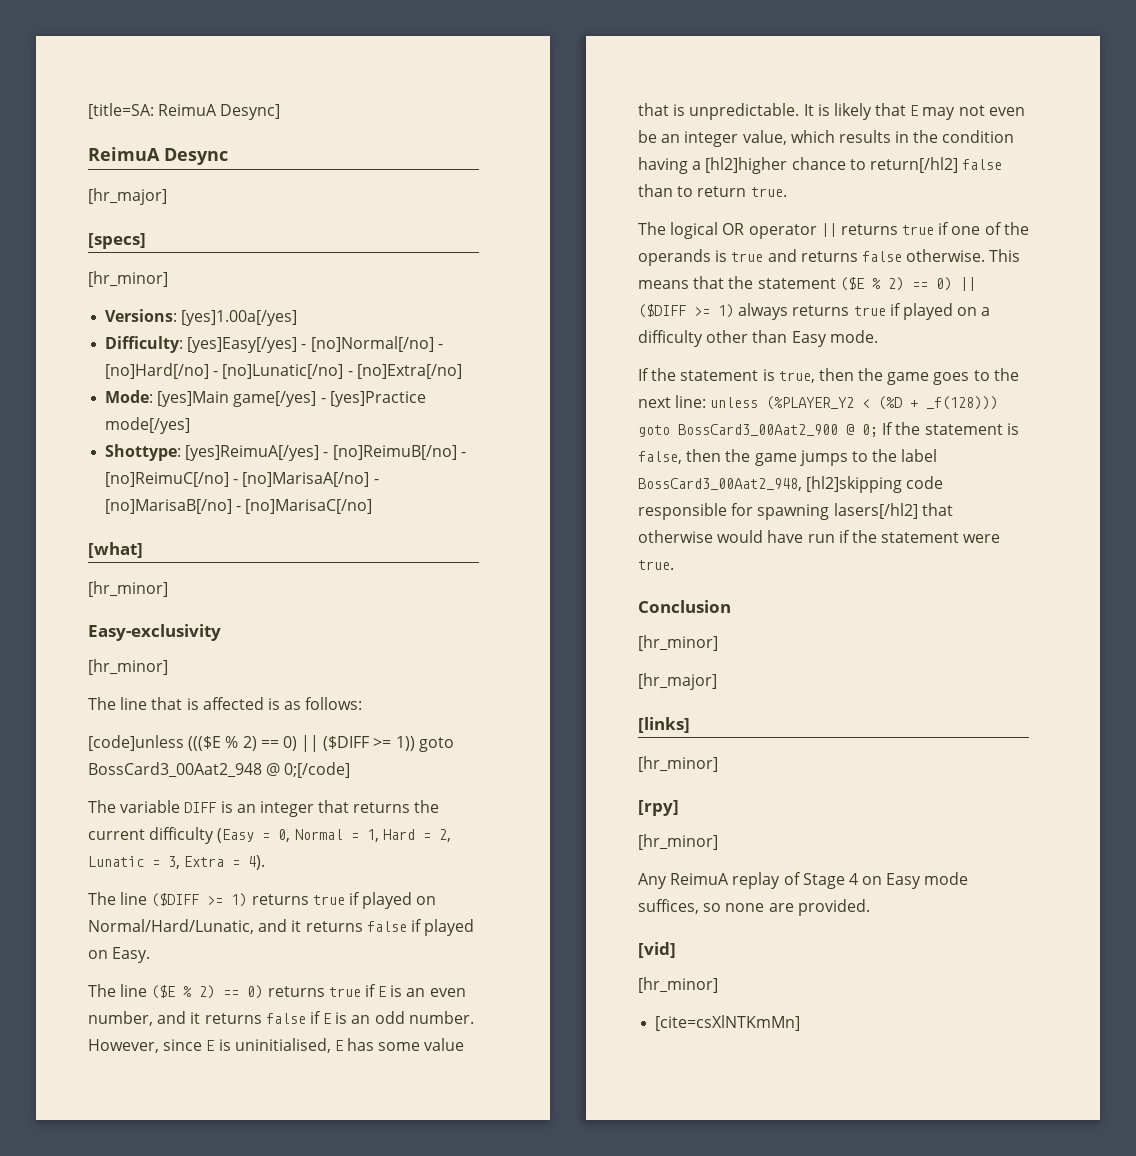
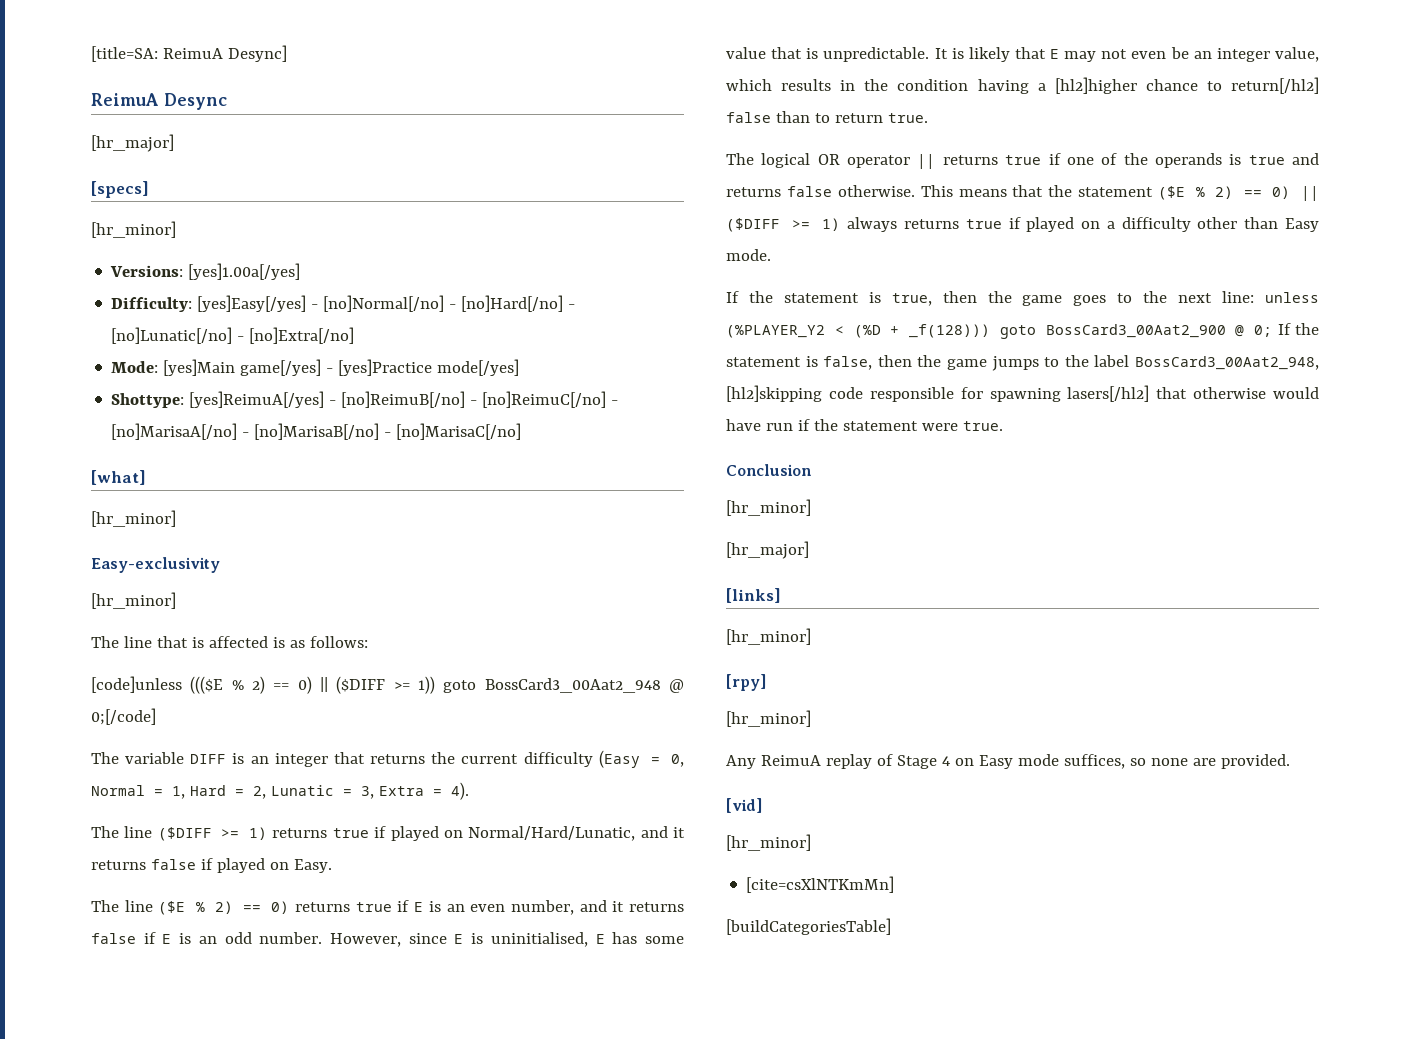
+ [buildCategoriesTable]

